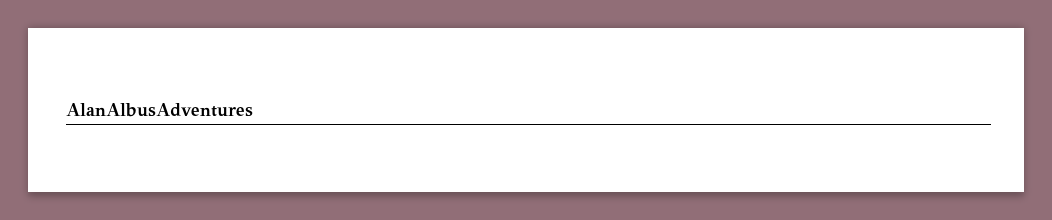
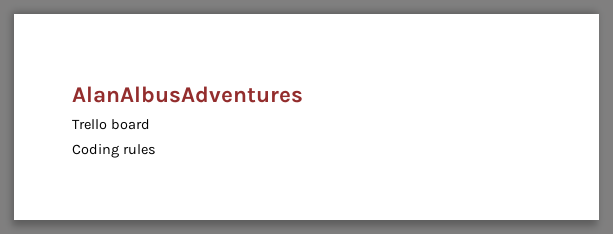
+ Trello board
+ Coding rules

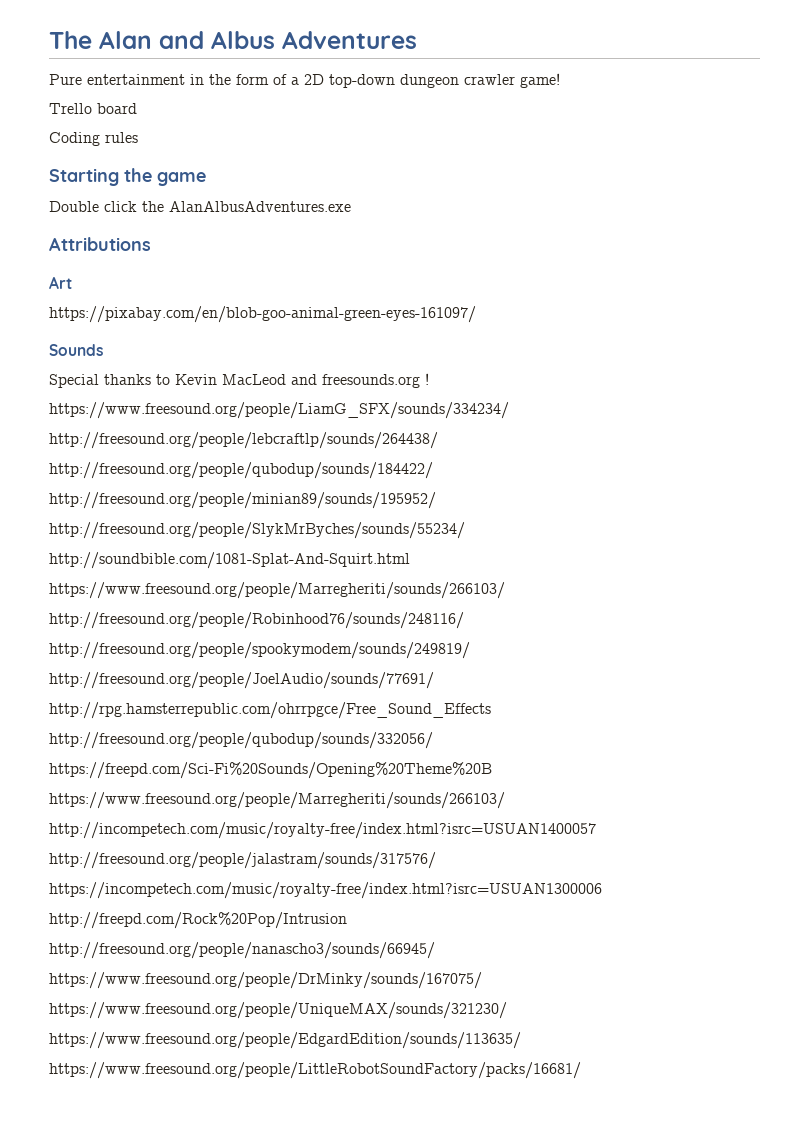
- AlanAlbusAdventures
+ The Alan and Albus Adventures
+ Pure entertainment in the form of a 2D top-down dungeon crawler game!
  Trello board
  Coding rules
+ Starting the game
+ Double click the AlanAlbusAdventures.exe
+ Attributions
+ Art
+ https://pixabay.com/en/blob-goo-animal-green-eyes-161097/
+ Sounds
+ Special thanks to Kevin MacLeod and freesounds.org !
+ https://www.freesound.org/people/LiamG_SFX/sounds/334234/
+ http://freesound.org/people/lebcraftlp/sounds/264438/
+ http://freesound.org/people/qubodup/sounds/184422/
+ http://freesound.org/people/minian89/sounds/195952/
+ http://freesound.org/people/SlykMrByches/sounds/55234/
+ http://soundbible.com/1081-Splat-And-Squirt.html
+ https://www.freesound.org/people/Marregheriti/sounds/266103/
+ http://freesound.org/people/Robinhood76/sounds/248116/
+ http://freesound.org/people/spookymodem/sounds/249819/
+ http://freesound.org/people/JoelAudio/sounds/77691/
+ http://rpg.hamsterrepublic.com/ohrrpgce/Free_Sound_Effects
+ http://freesound.org/people/qubodup/sounds/332056/
+ https://freepd.com/Sci-Fi%20Sounds/Opening%20Theme%20B
+ https://www.freesound.org/people/Marregheriti/sounds/266103/
+ http://incompetech.com/music/royalty-free/index.html?isrc=USUAN1400057
+ http://freesound.org/people/jalastram/sounds/317576/
+ https://incompetech.com/music/royalty-free/index.html?isrc=USUAN1300006
+ http://freepd.com/Rock%20Pop/Intrusion
+ http://freesound.org/people/nanascho3/sounds/66945/
+ https://www.freesound.org/people/DrMinky/sounds/167075/
+ https://www.freesound.org/people/UniqueMAX/sounds/321230/
+ https://www.freesound.org/people/EdgardEdition/sounds/113635/
+ https://www.freesound.org/people/LittleRobotSoundFactory/packs/16681/

